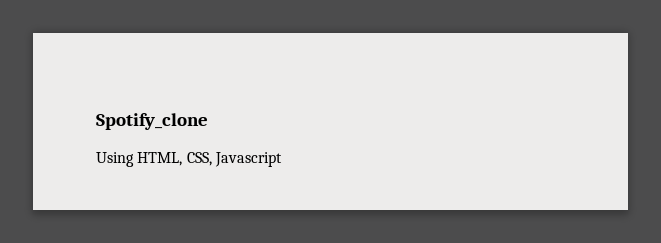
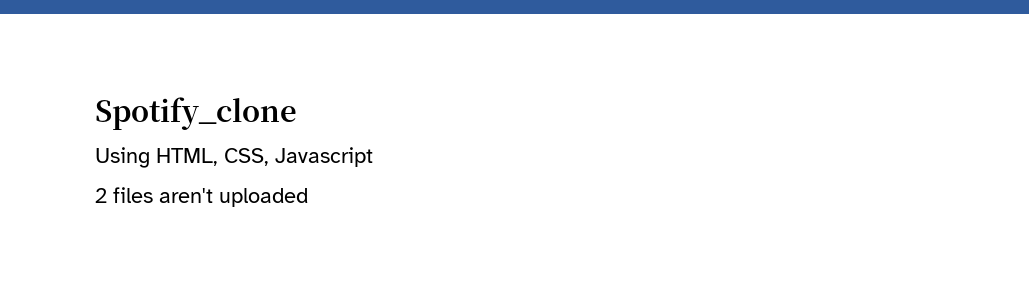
+ 2 files aren't uploaded

